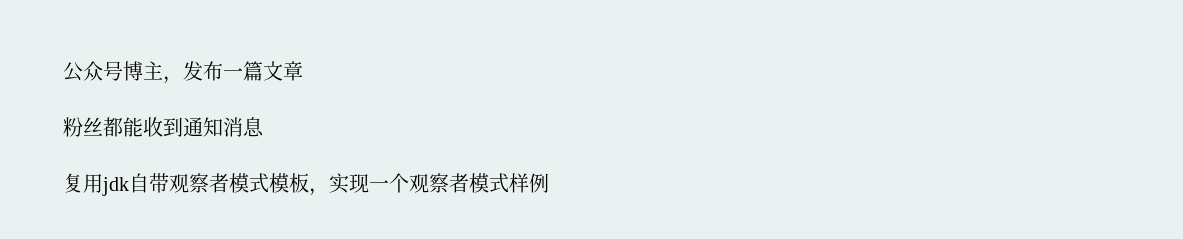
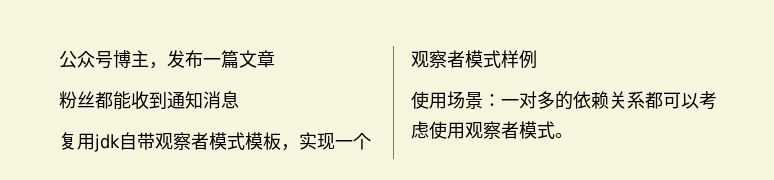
+ 使用场景：一对多的依赖关系都可以考虑使用观察者模式。

